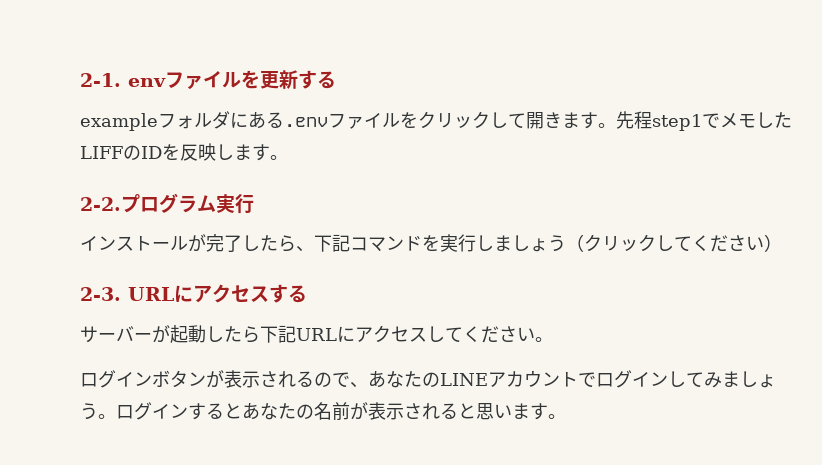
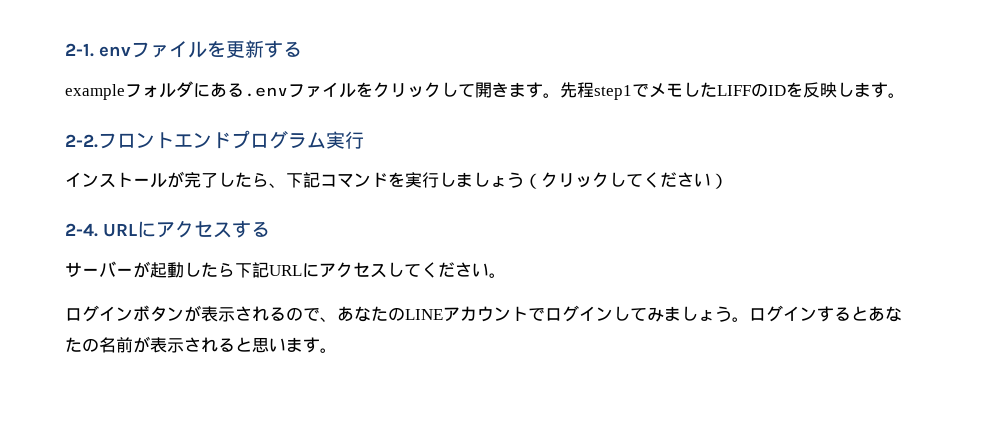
- プログラム実行
+ フロントエンドプログラム実行
- 2-3.
+ 2-4.

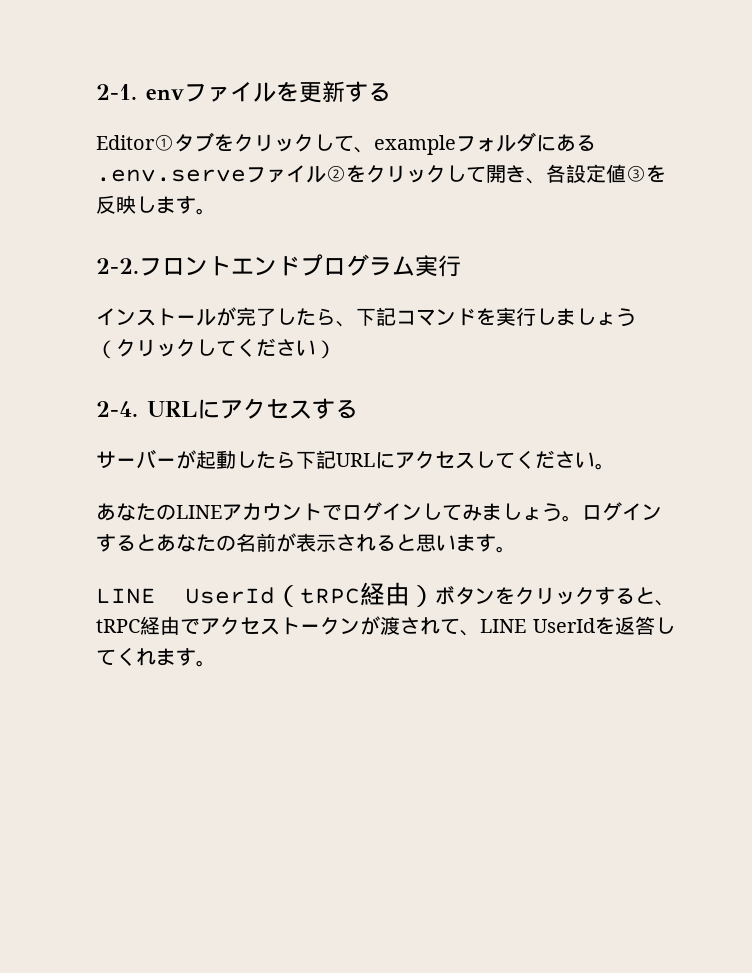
- exampleフォルダにある.envファイルをクリックして開きます。先程step1でメモしたLIFFのIDを反映します。
+ Editor①タブをクリックして、exampleフォルダにある.env.serveファイル②をクリックして開き、各設定値③を反映します。
- ログインボタンが表示されるので、あなたのLINEアカウントでログインしてみましょう。
+ あなたのLINEアカウントでログインしてみましょう。
+ LINE UserId（tRPC経由）ボタンをクリックすると、tRPC経由でアクセストークンが渡されて、LINE UserIdを返答してくれます。

